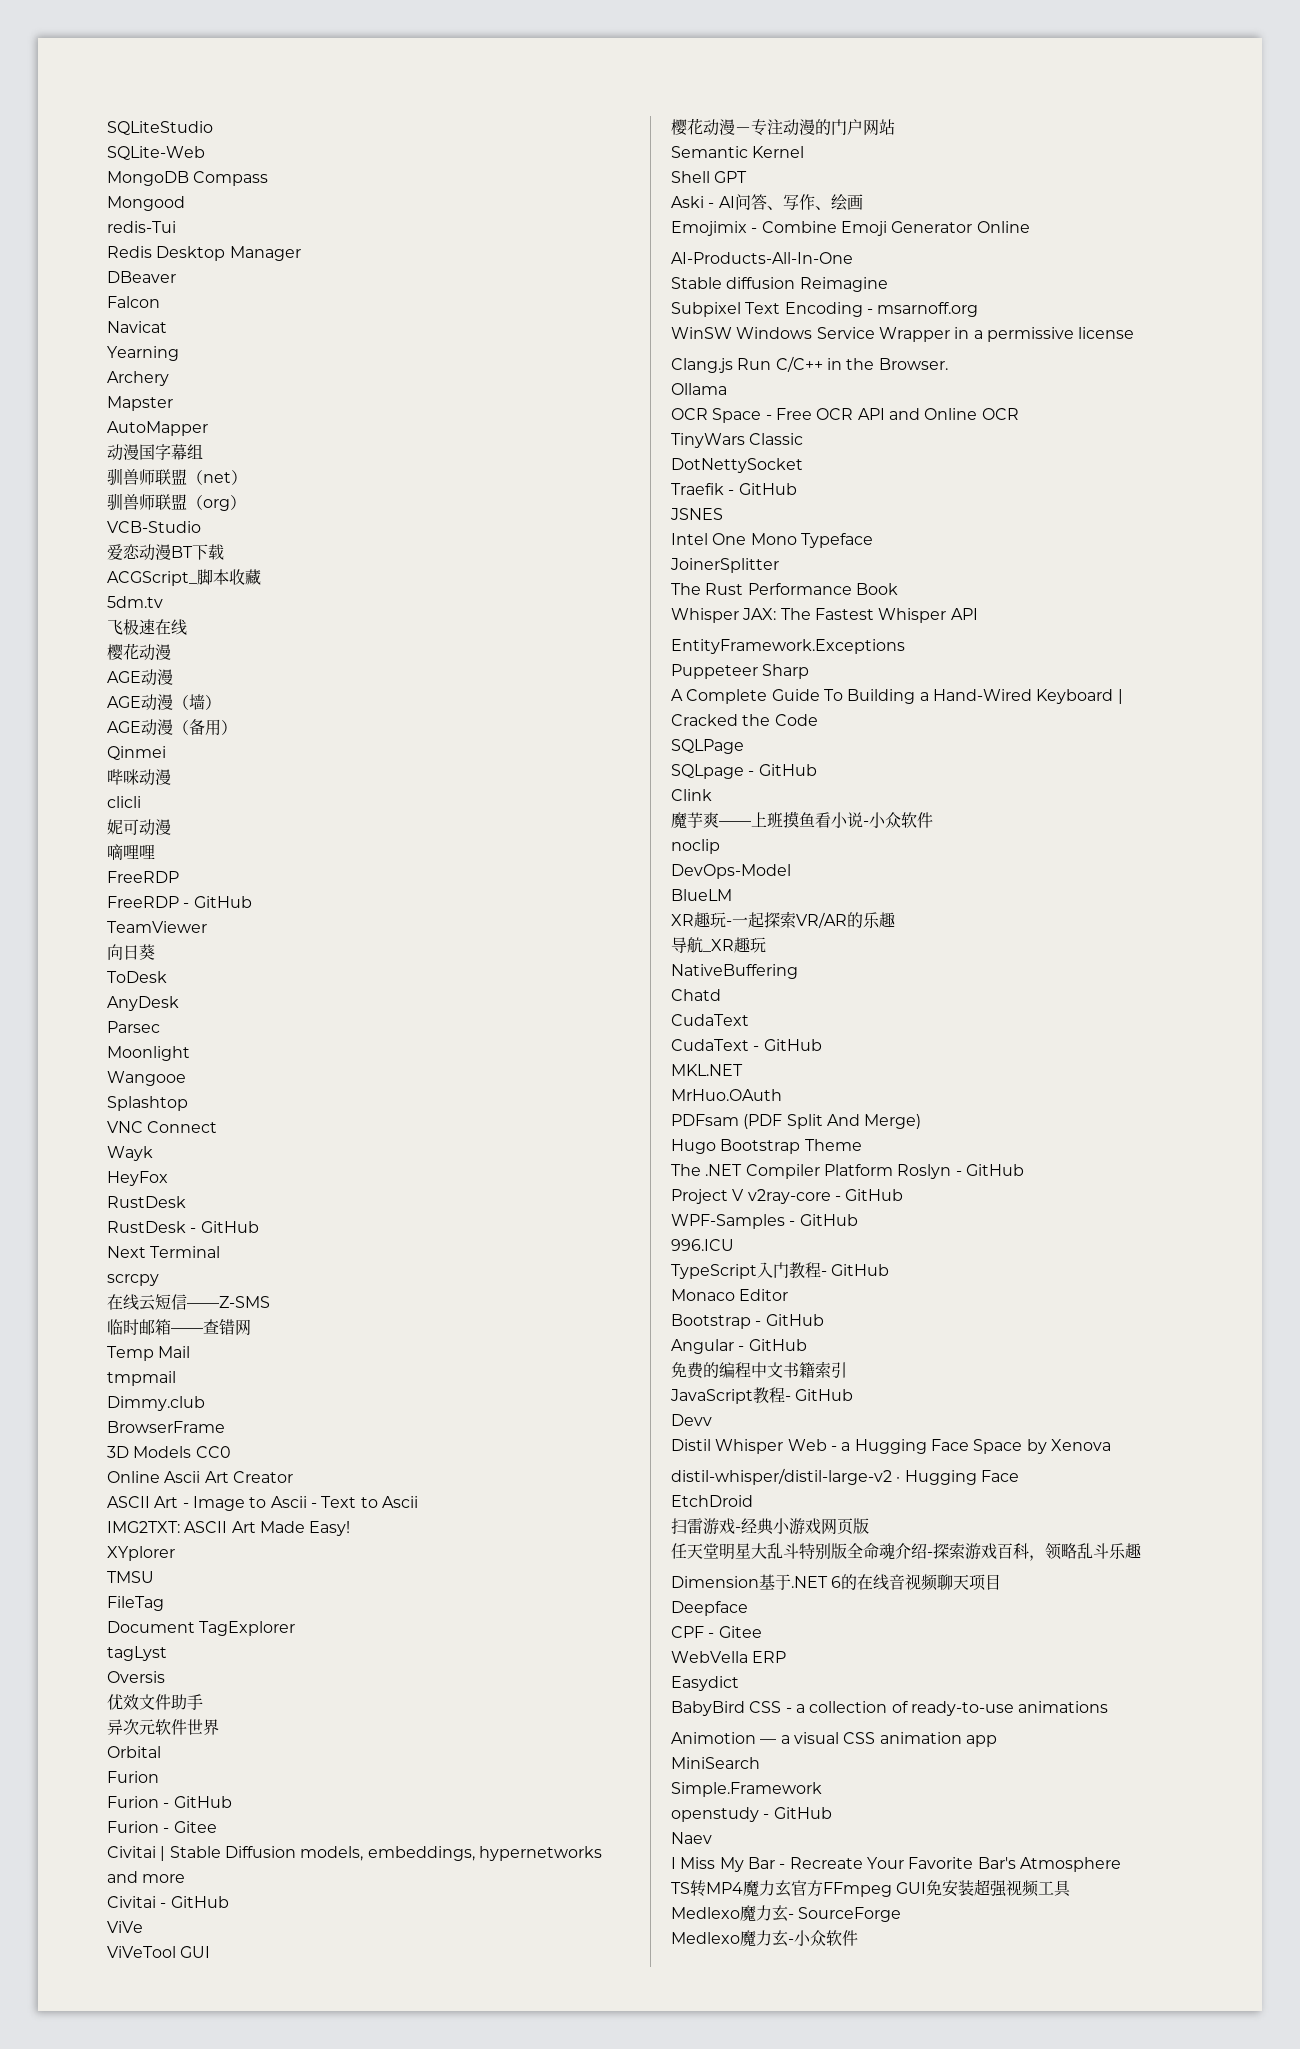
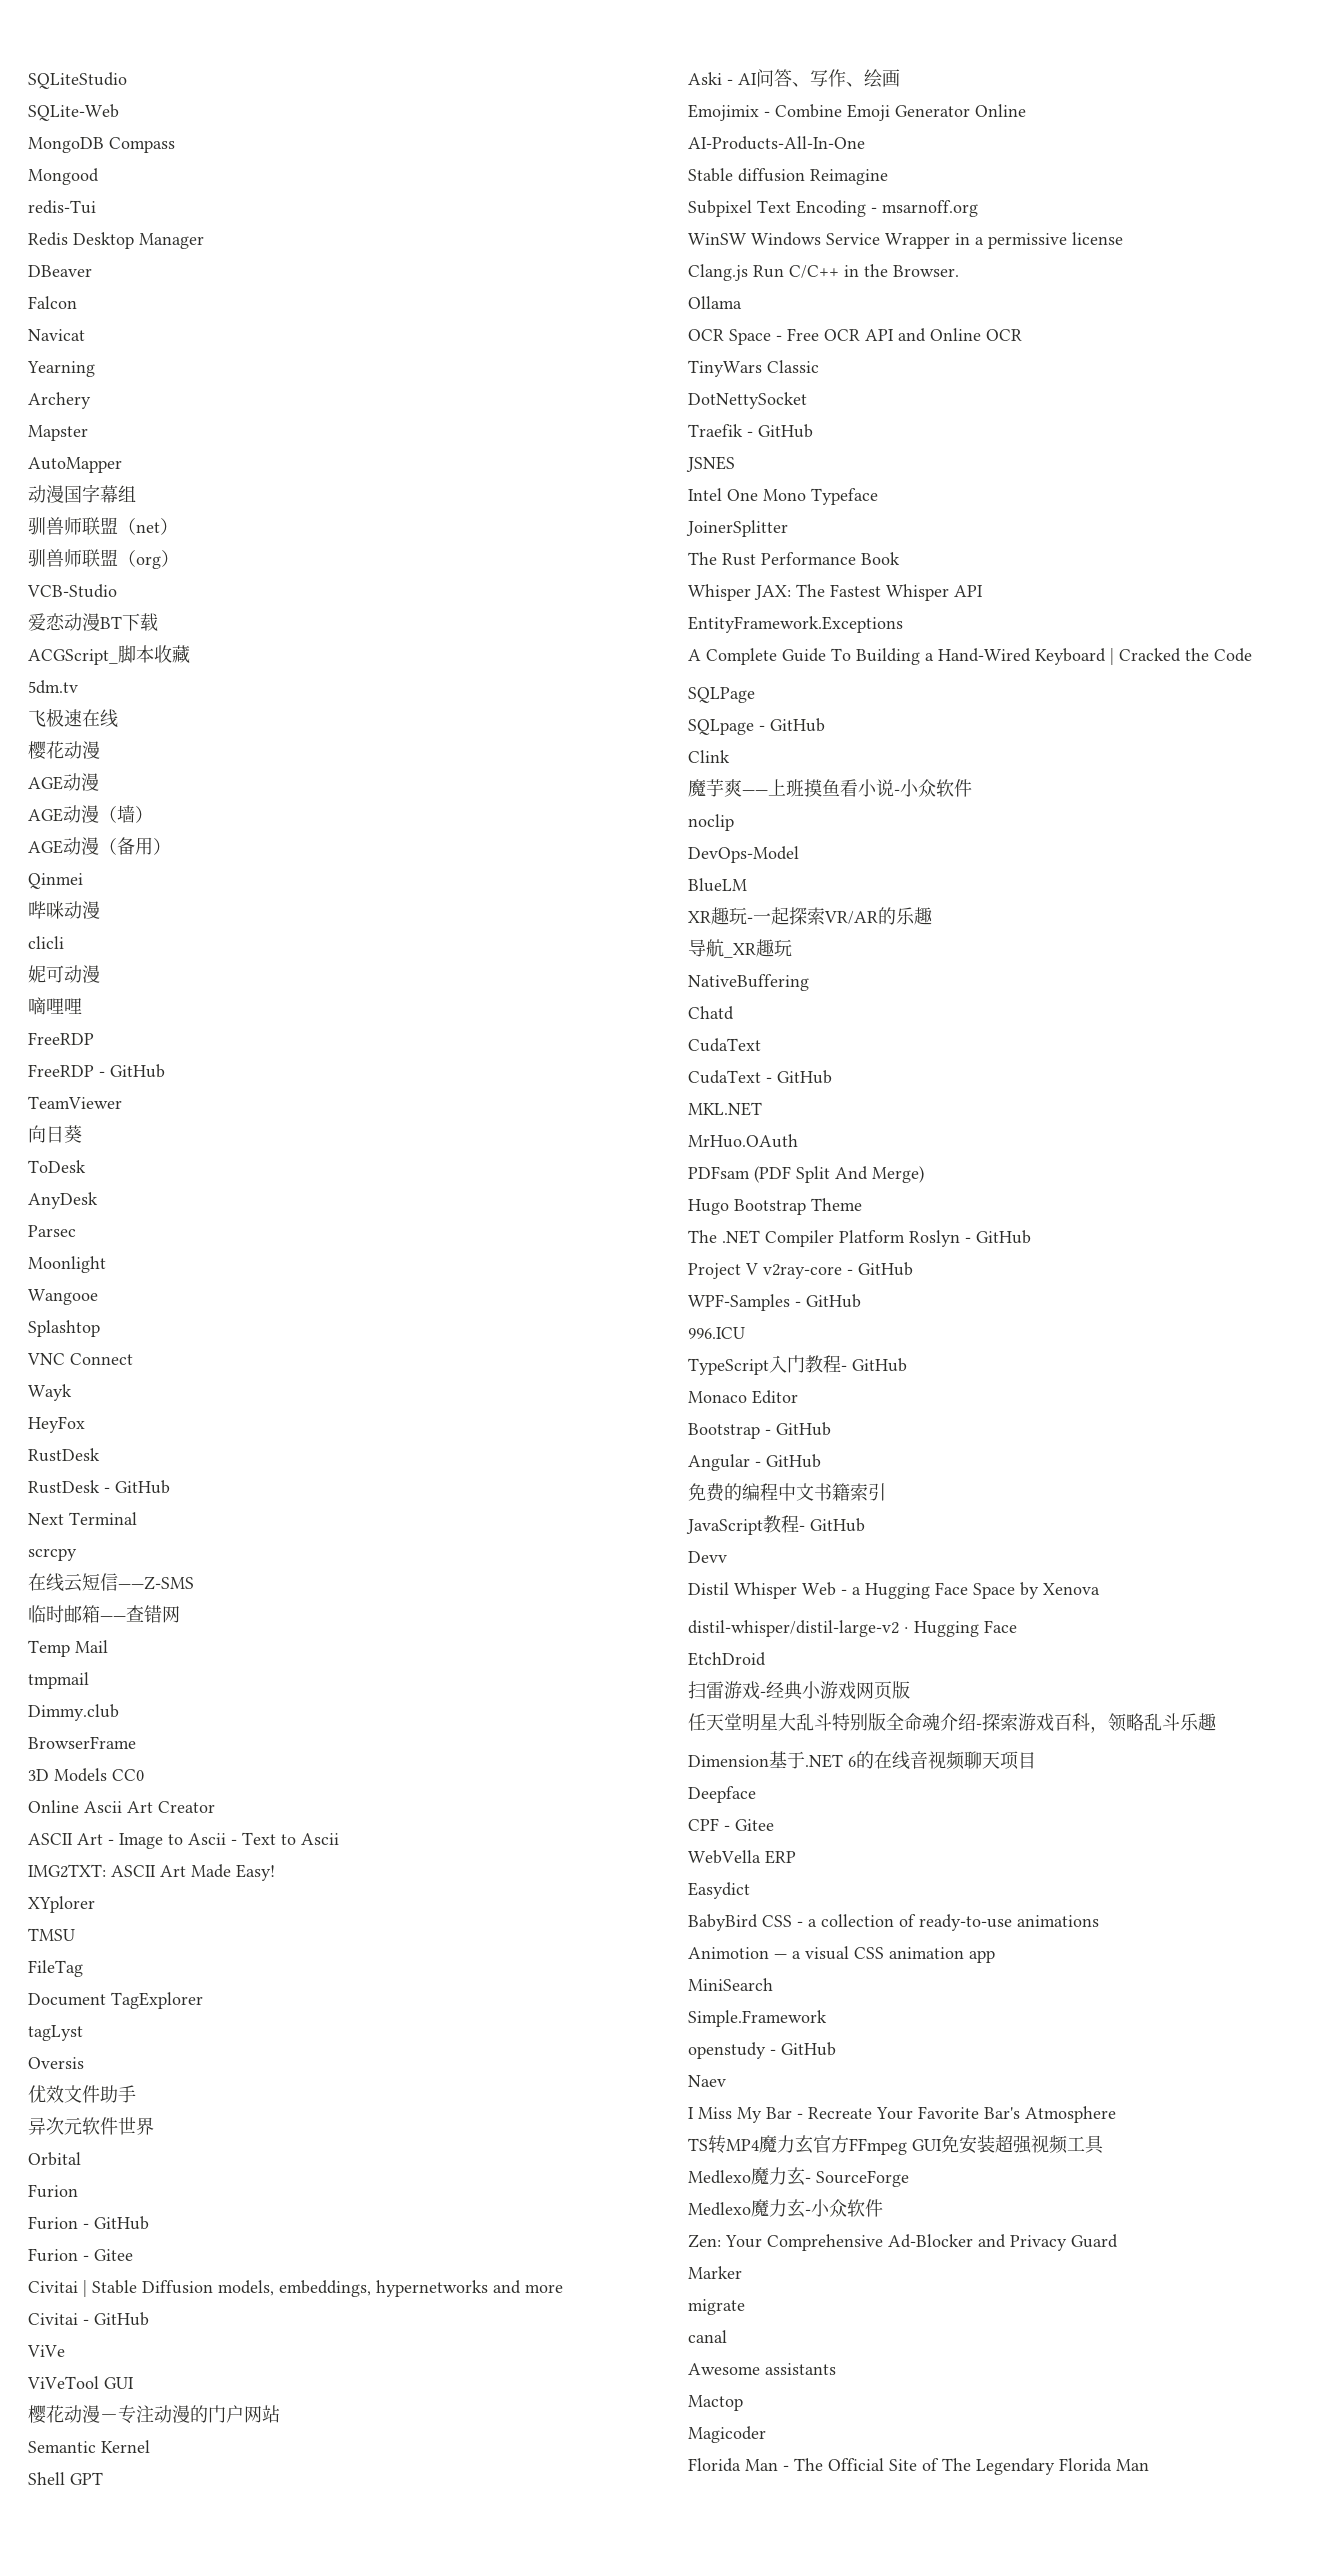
- Puppeteer Sharp
+ Zen: Your Comprehensive Ad-Blocker and Privacy Guard
+ Marker
+ migrate
+ canal
+ Awesome assistants
+ Mactop
+ Magicoder
+ Florida Man - The Official Site of The Legendary Florida Man

